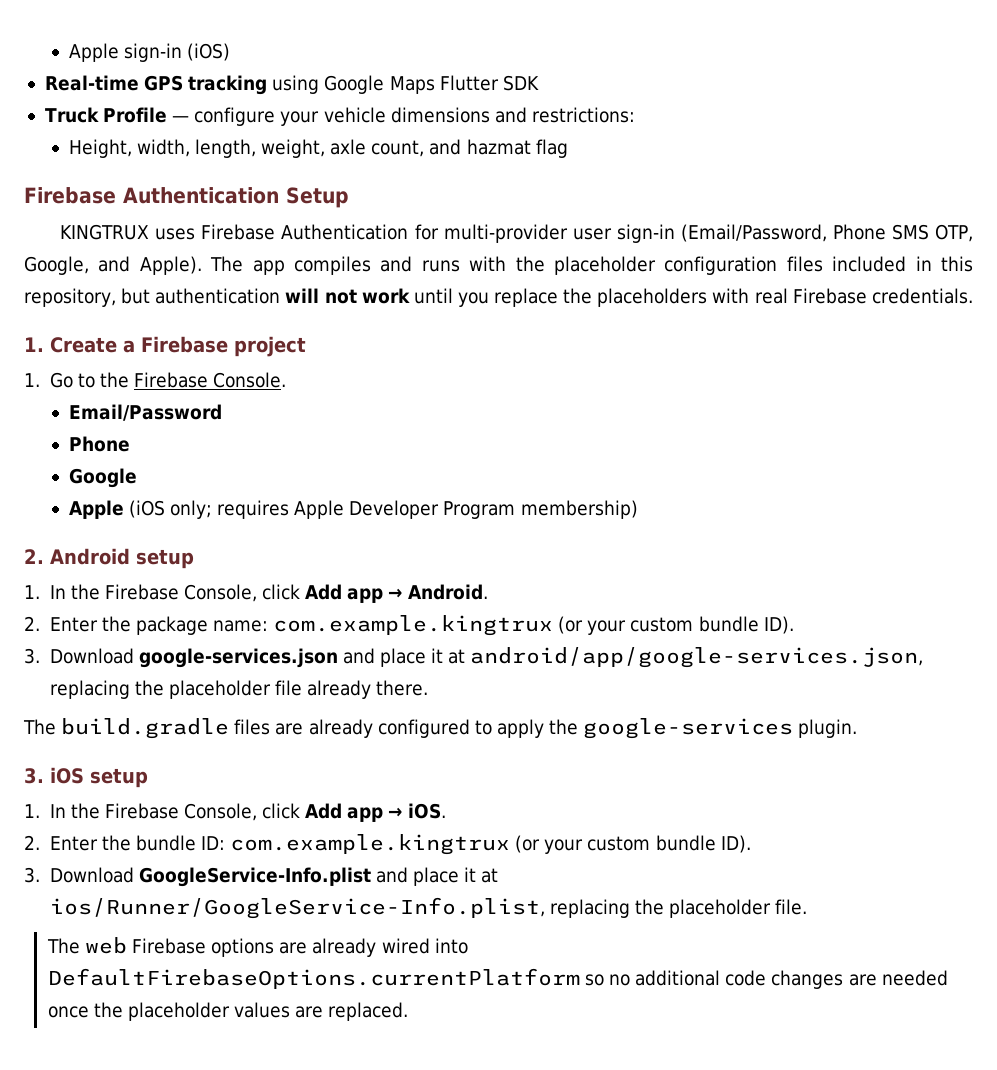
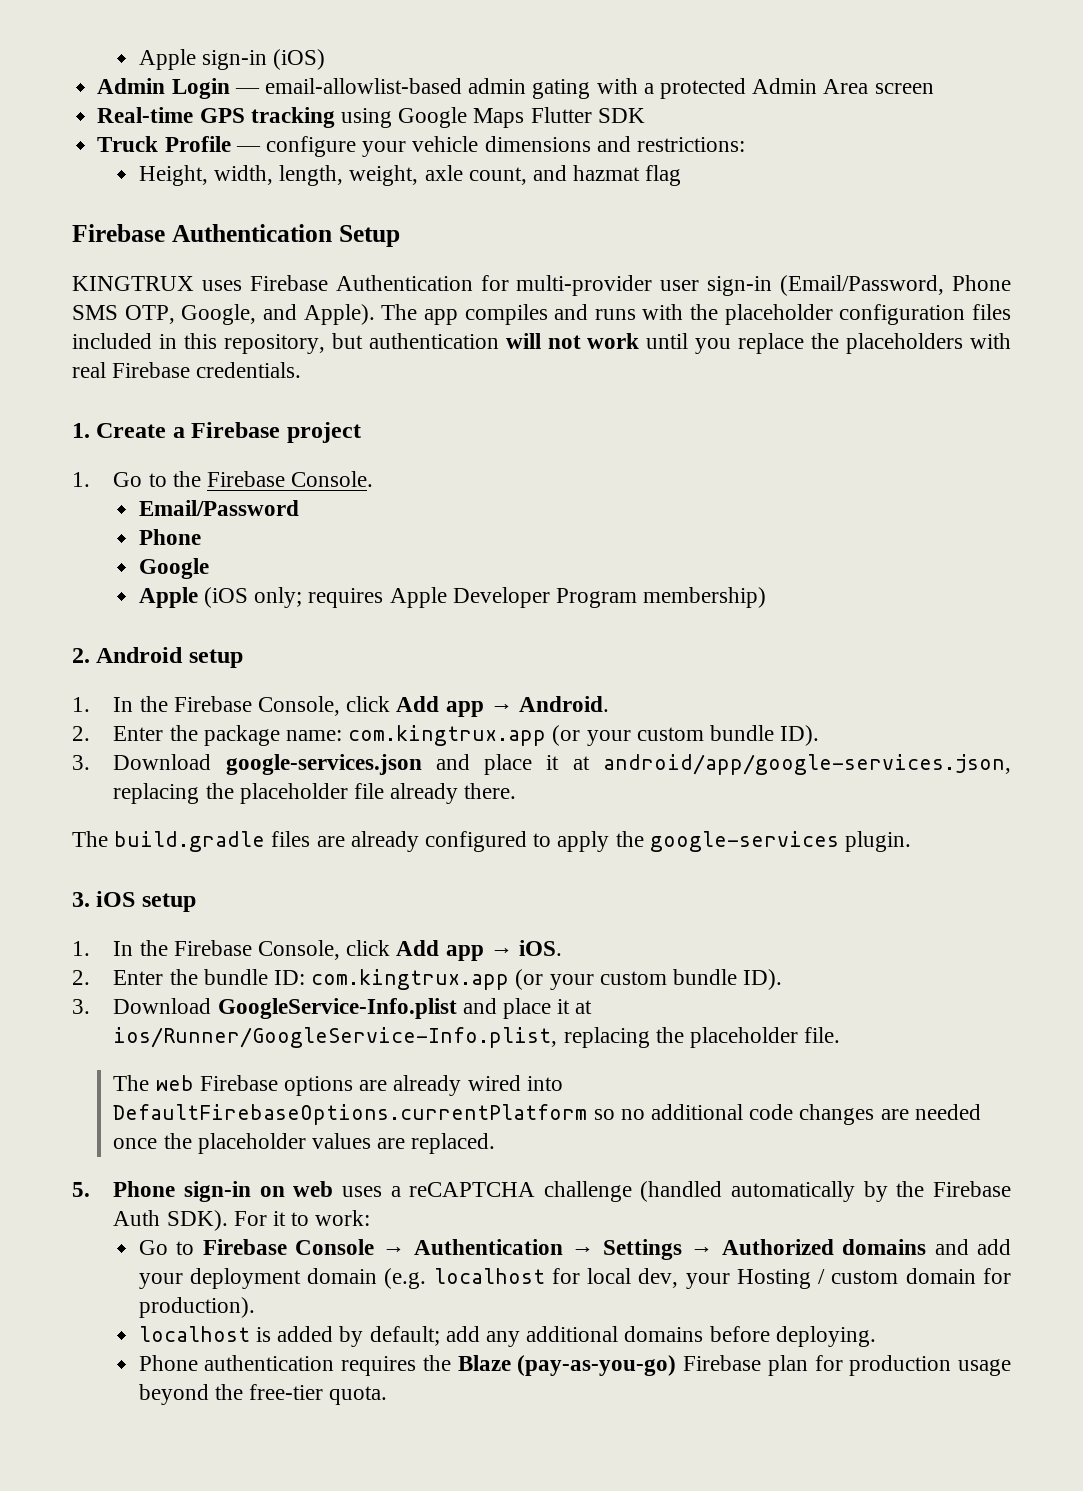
+ Admin Login — email-allowlist-based admin gating with a protected Admin Area screen
- 2. Enter the package name: com.example.kingtrux (or your custom bundle ID).
+ 2. Enter the package name: com.kingtrux.app (or your custom bundle ID).
- 2. Enter the bundle ID: com.example.kingtrux (or your custom bundle ID).
+ 2. Enter the bundle ID: com.kingtrux.app (or your custom bundle ID).
+ 5. Phone sign-in on web uses a reCAPTCHA challenge (handled automatically by the Firebase Auth SDK). For it to work:
+ Go to Firebase Console → Authentication → Settings → Authorized domains and add your deployment domain (e.g. localhost for local dev, your Hosting / custom domain for production).
+ localhost is added by default; add any additional domains before deploying.
+ Phone authentication requires the Blaze (pay-as-you-go) Firebase plan for production usage beyond the free-tier quota.

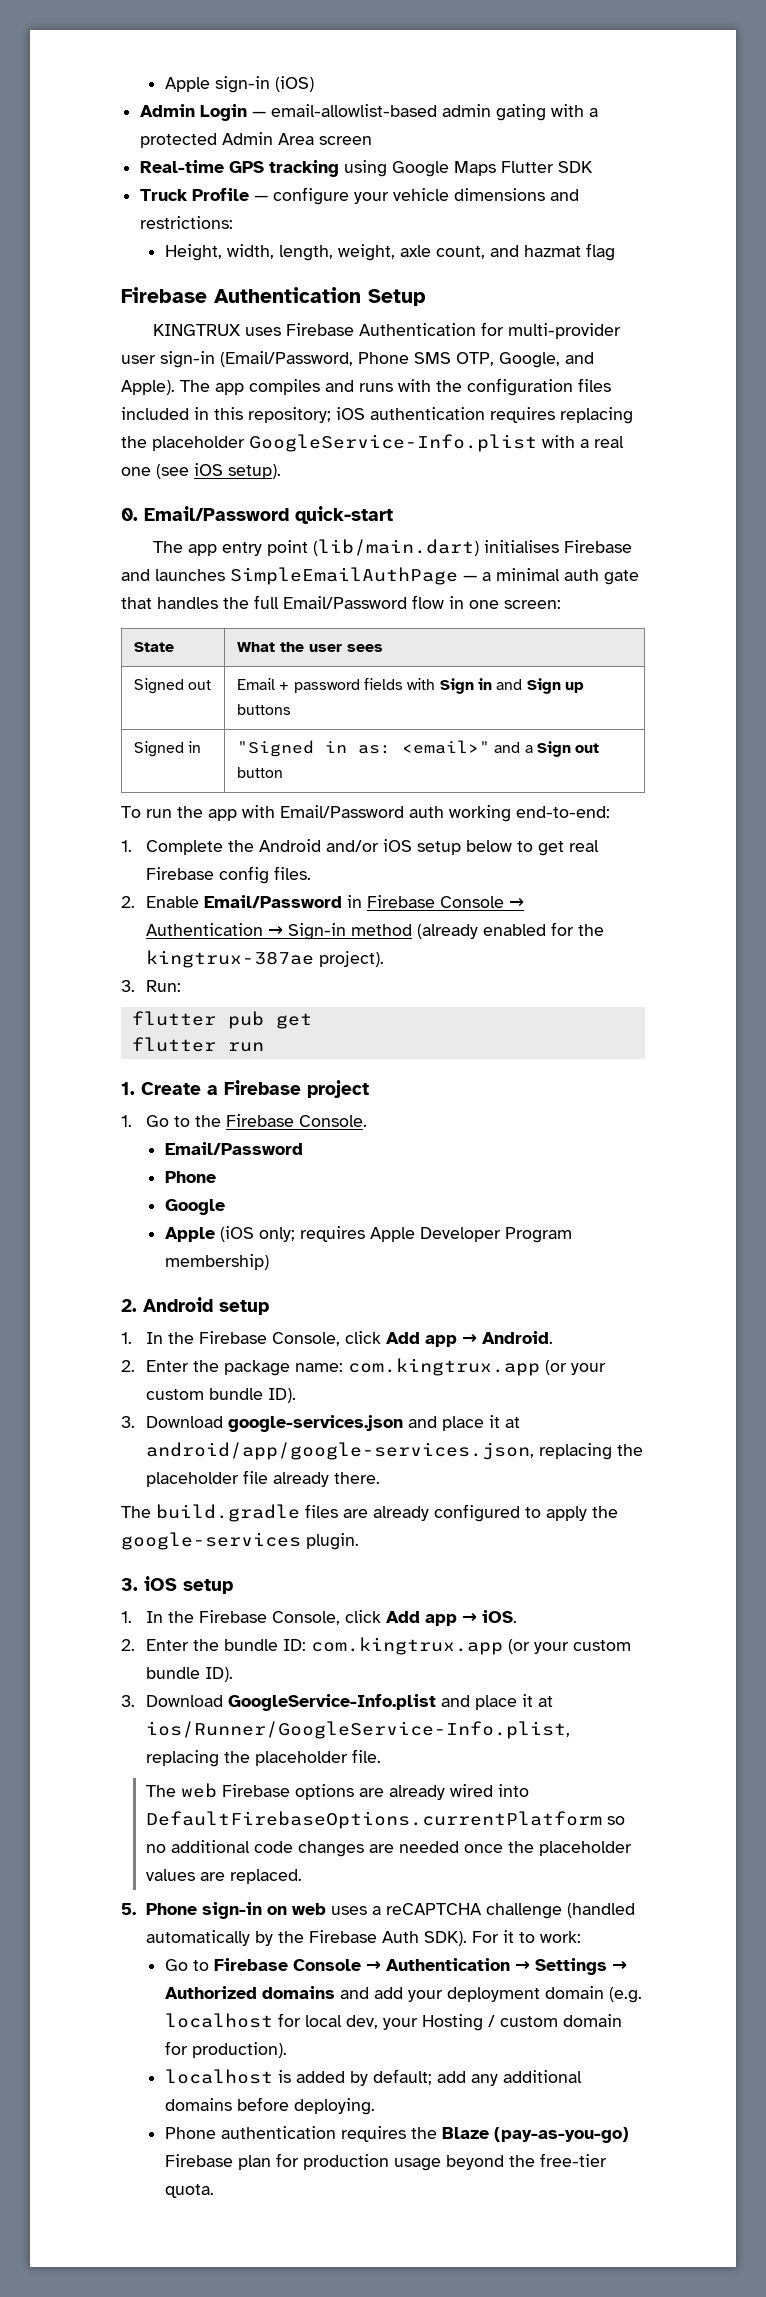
- The app compiles and runs with the placeholder configuration files included in this repository, but authentication will not work until you replace the placeholders with real Firebase credentials.
+ The app compiles and runs with the configuration files included in this repository; iOS authentication requires replacing the placeholder GoogleService-Info.plist with a real one (see iOS setup).
+ 0. Email/Password quick-start
+ The app entry point (lib/main.dart) initialises Firebase and launches SimpleEmailAuthPage — a minimal auth gate that handles the full Email/Password flow in one screen:
+ State | What the user sees
+ Signed out | Email + password fields with Sign in and Sign up buttons
+ Signed in | "Signed in as: <email>" and a Sign out button
+ To run the app with Email/Password auth working end-to-end:
+ 1. Complete the Android and/or iOS setup below to get real Firebase config files.
+ 2. Enable Email/Password in Firebase Console → Authentication → Sign-in method (already enabled for the kingtrux-387ae project).
+ 3. Run:
+ flutter pub get
+ flutter run

